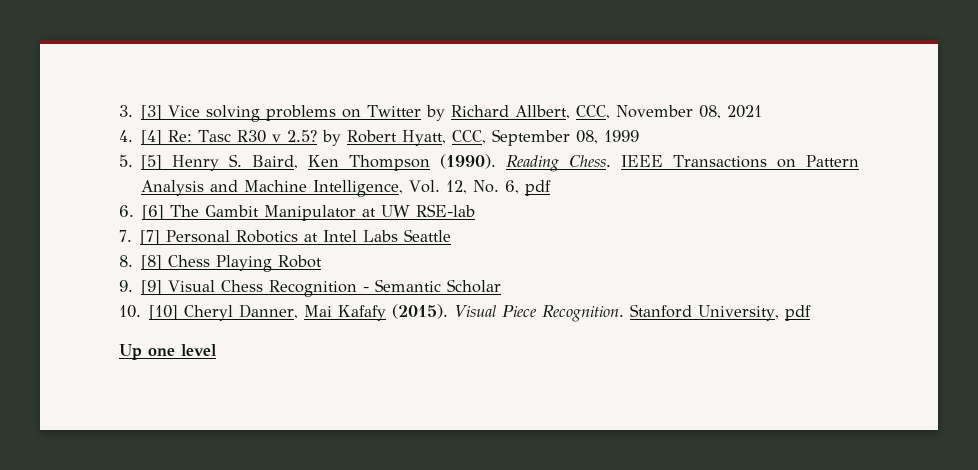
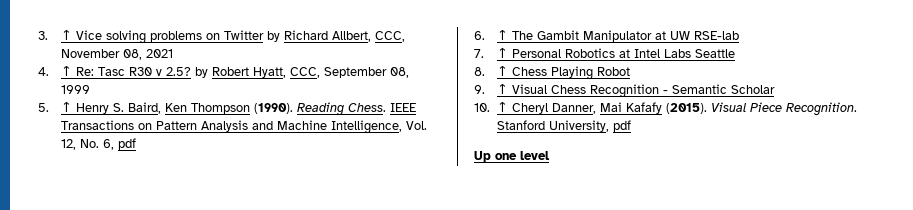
- 3. [3] Vice solving problems on Twitter by Richard Allbert, CCC, November 08, 2021
+ 3. ↑ Vice solving problems on Twitter by Richard Allbert, CCC, November 08, 2021
- 4. [4] Re: Tasc R30 v 2.5? by Robert Hyatt, CCC, September 08, 1999
+ 4. ↑ Re: Tasc R30 v 2.5? by Robert Hyatt, CCC, September 08, 1999
- 5. [5] Henry S. Baird, Ken Thompson (1990).
+ 5. ↑ Henry S. Baird, Ken Thompson (1990).
- 6. [6] The Gambit Manipulator at UW RSE-lab
+ 6. ↑ The Gambit Manipulator at UW RSE-lab
- 7. [7] Personal Robotics at Intel Labs Seattle
+ 7. ↑ Personal Robotics at Intel Labs Seattle
- 8. [8] Chess Playing Robot
+ 8. ↑ Chess Playing Robot
- 9. [9] Visual Chess Recognition - Semantic Scholar
+ 9. ↑ Visual Chess Recognition - Semantic Scholar
- 10. [10] Cheryl Danner, Mai Kafafy (2015).
+ 10. ↑ Cheryl Danner, Mai Kafafy (2015).

